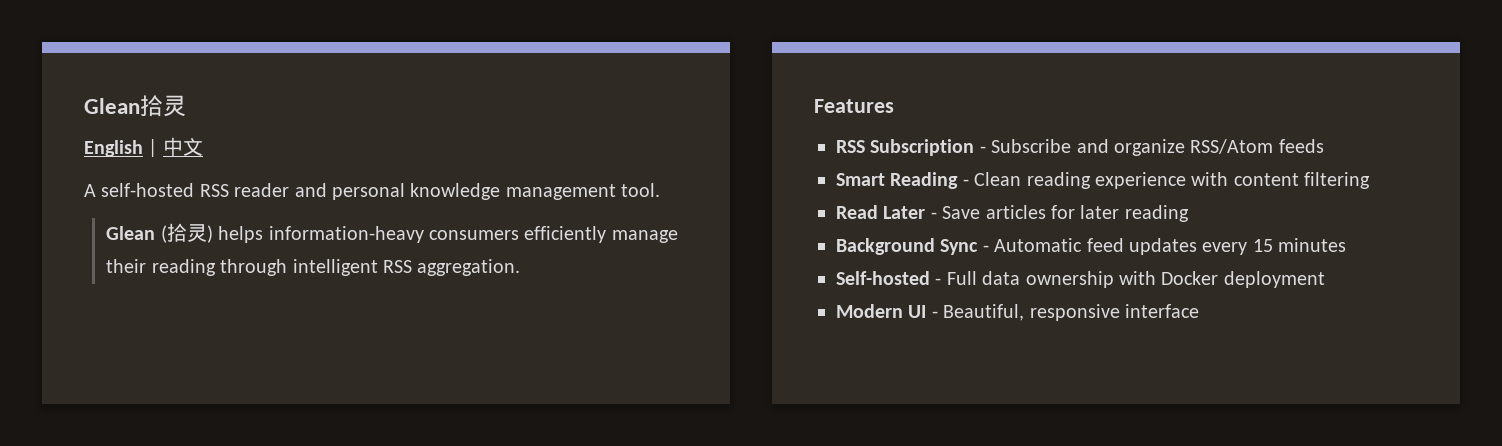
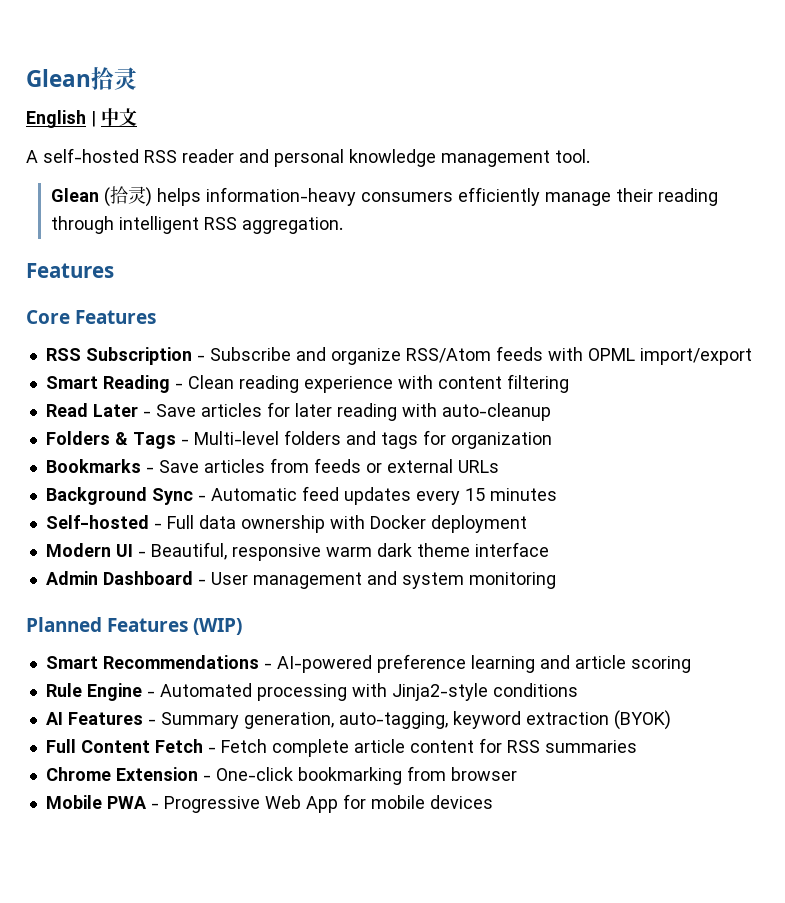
+ Core Features
- RSS Subscription - Subscribe and organize RSS/Atom feeds
+ RSS Subscription - Subscribe and organize RSS/Atom feeds with OPML import/export
- Read Later - Save articles for later reading
+ Read Later - Save articles for later reading with auto-cleanup
+ Folders & Tags - Multi-level folders and tags for organization
+ Bookmarks - Save articles from feeds or external URLs
- Modern UI - Beautiful, responsive interface
+ Modern UI - Beautiful, responsive warm dark theme interface
+ Admin Dashboard - User management and system monitoring
+ Planned Features (WIP)
+ Smart Recommendations - AI-powered preference learning and article scoring
+ Rule Engine - Automated processing with Jinja2-style conditions
+ AI Features - Summary generation, auto-tagging, keyword extraction (BYOK)
+ Full Content Fetch - Fetch complete article content for RSS summaries
+ Chrome Extension - One-click bookmarking from browser
+ Mobile PWA - Progressive Web App for mobile devices

